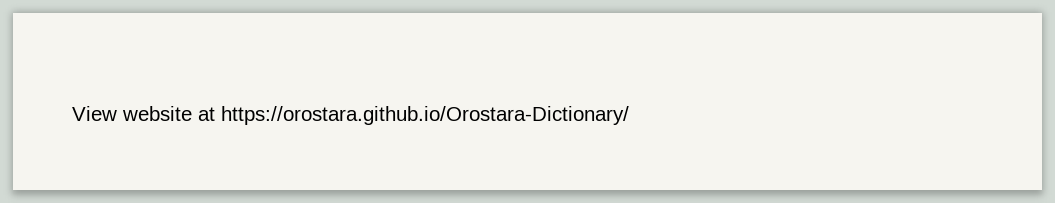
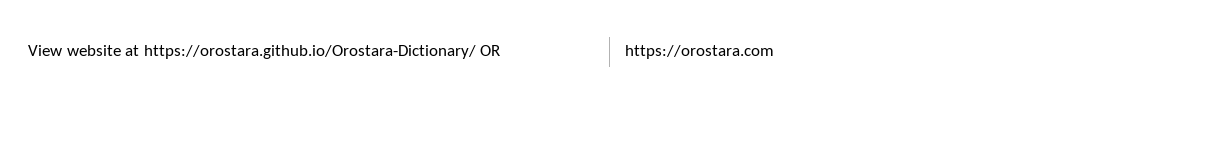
- View website at https://orostara.github.io/Orostara-Dictionary/
+ View website at https://orostara.github.io/Orostara-Dictionary/ OR https://orostara.com

